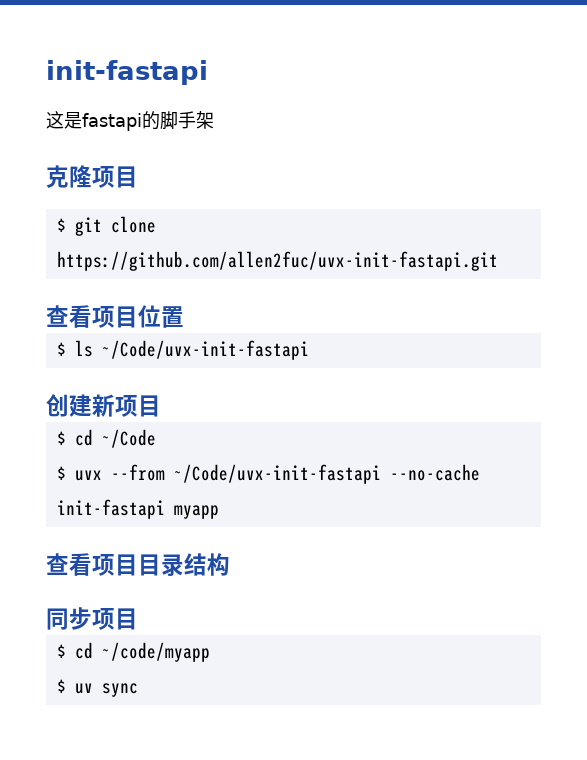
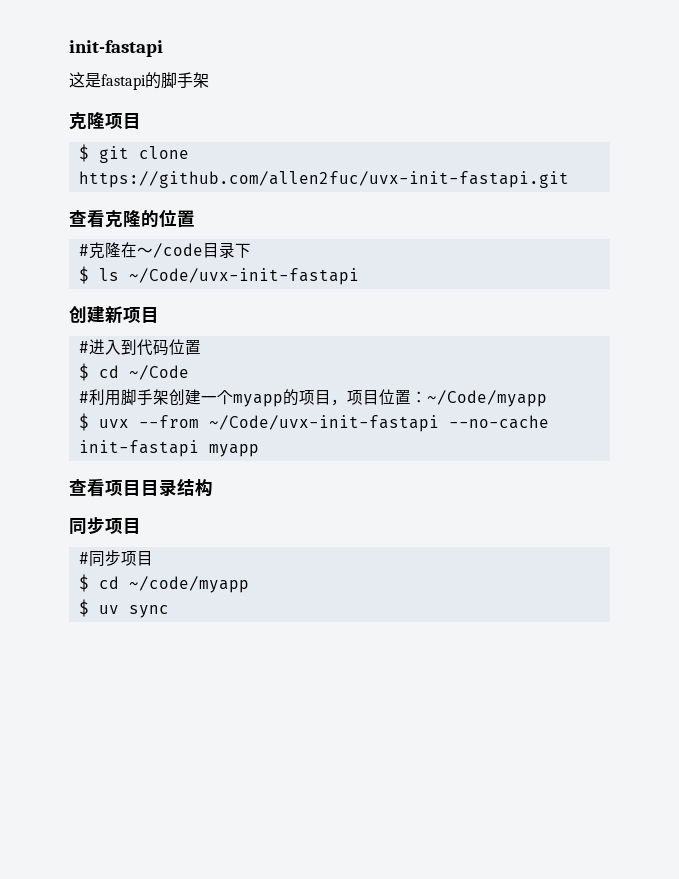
- 查看项目位置
+ 查看克隆的位置
+ #克隆在～/code目录下
+ #进入到代码位置
+ #利用脚手架创建一个myapp的项目，项目位置：~/Code/myapp
+ #同步项目

